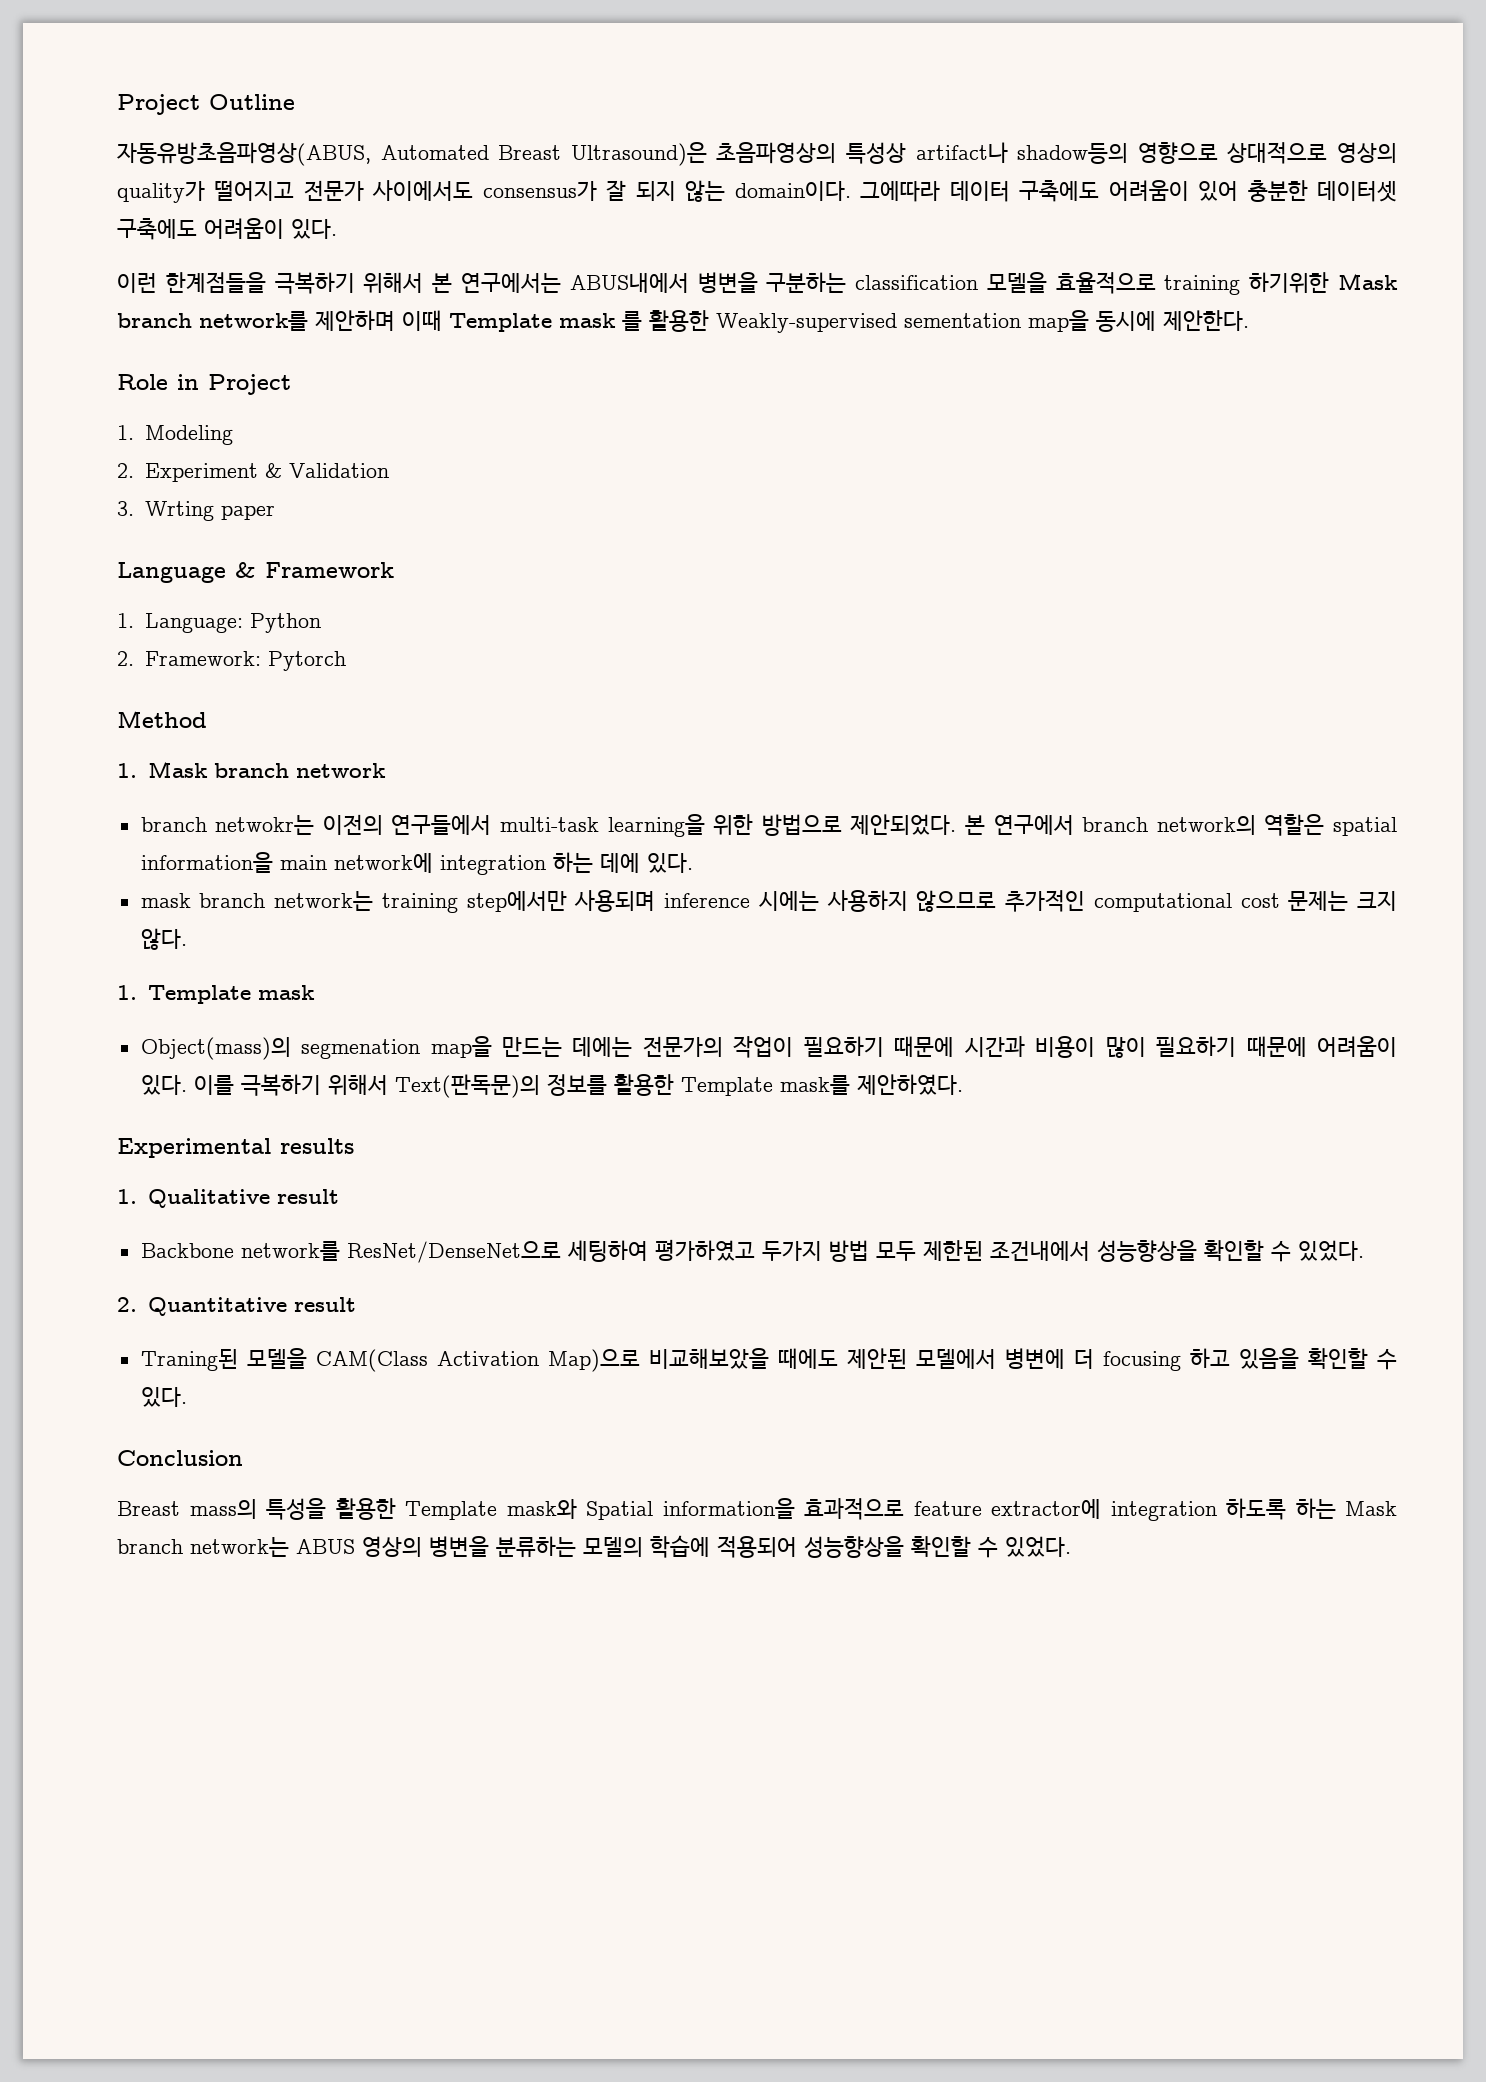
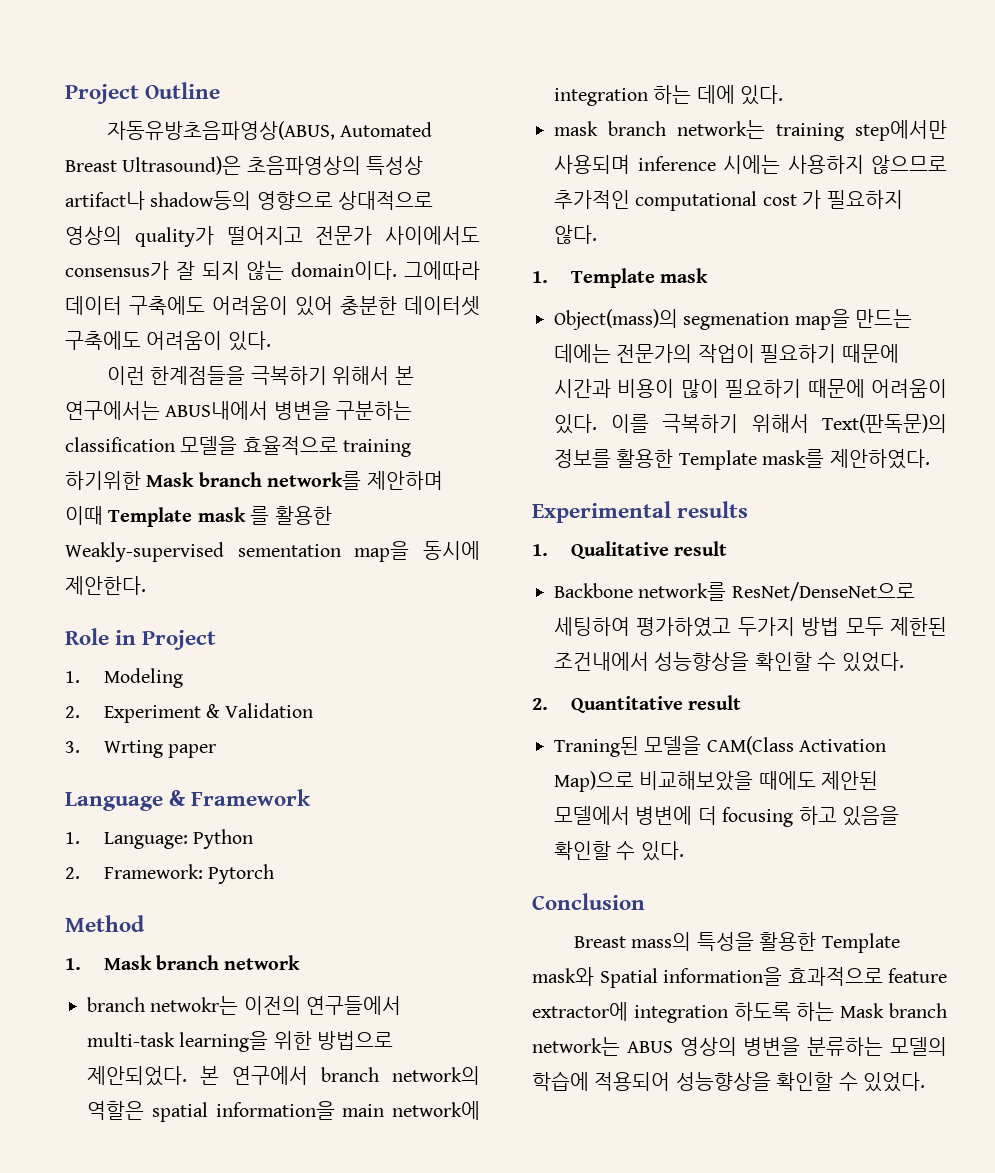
- mask branch network는 training step에서만 사용되며 inference 시에는 사용하지 않으므로 추가적인 computational cost 문제는 크지 않다.
+ mask branch network는 training step에서만 사용되며 inference 시에는 사용하지 않으므로 추가적인 computational cost 가 필요하지 않다.

